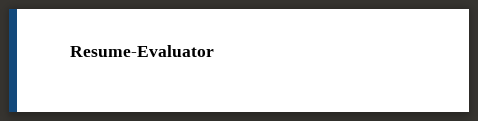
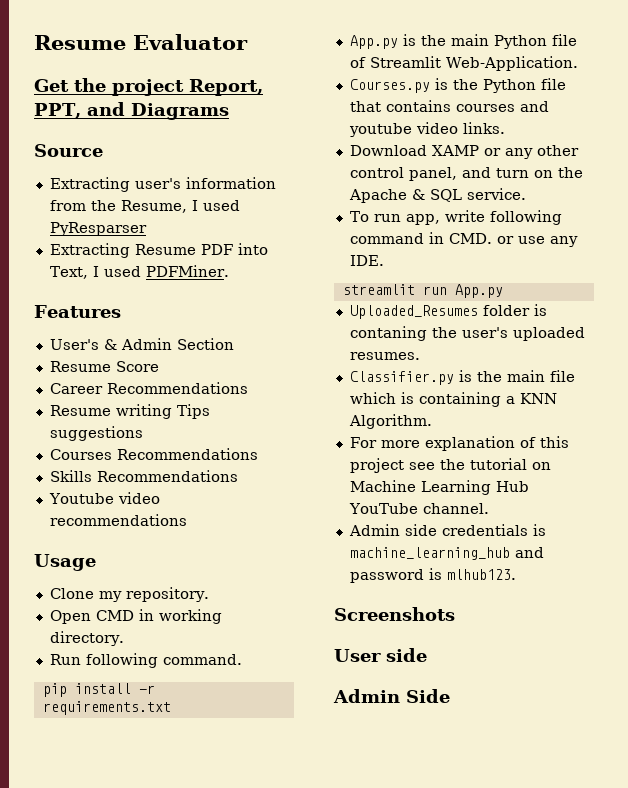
- Resume-Evaluator
+ Resume Evaluator
+ Get the project Report, PPT, and Diagrams
+ Source
+ Extracting user's information from the Resume, I used PyResparser
+ Extracting Resume PDF into Text, I used PDFMiner.
+ Features
+ User's & Admin Section
+ Resume Score
+ Career Recommendations
+ Resume writing Tips suggestions
+ Courses Recommendations
+ Skills Recommendations
+ Youtube video recommendations
+ Usage
+ Clone my repository.
+ Open CMD in working directory.
+ Run following command.
+ pip install -r requirements.txt
+ App.py is the main Python file of Streamlit Web-Application.
+ Courses.py is the Python file that contains courses and youtube video links.
+ Download XAMP or any other control panel, and turn on the Apache & SQL service.
+ To run app, write following command in CMD. or use any IDE.
+ streamlit run App.py
+ Uploaded_Resumes folder is contaning the user's uploaded resumes.
+ Classifier.py is the main file which is containing a KNN Algorithm.
+ For more explanation of this project see the tutorial on Machine Learning Hub YouTube channel.
+ Admin side credentials is machine_learning_hub and password is mlhub123.
+ Screenshots
+ User side
+ Admin Side

